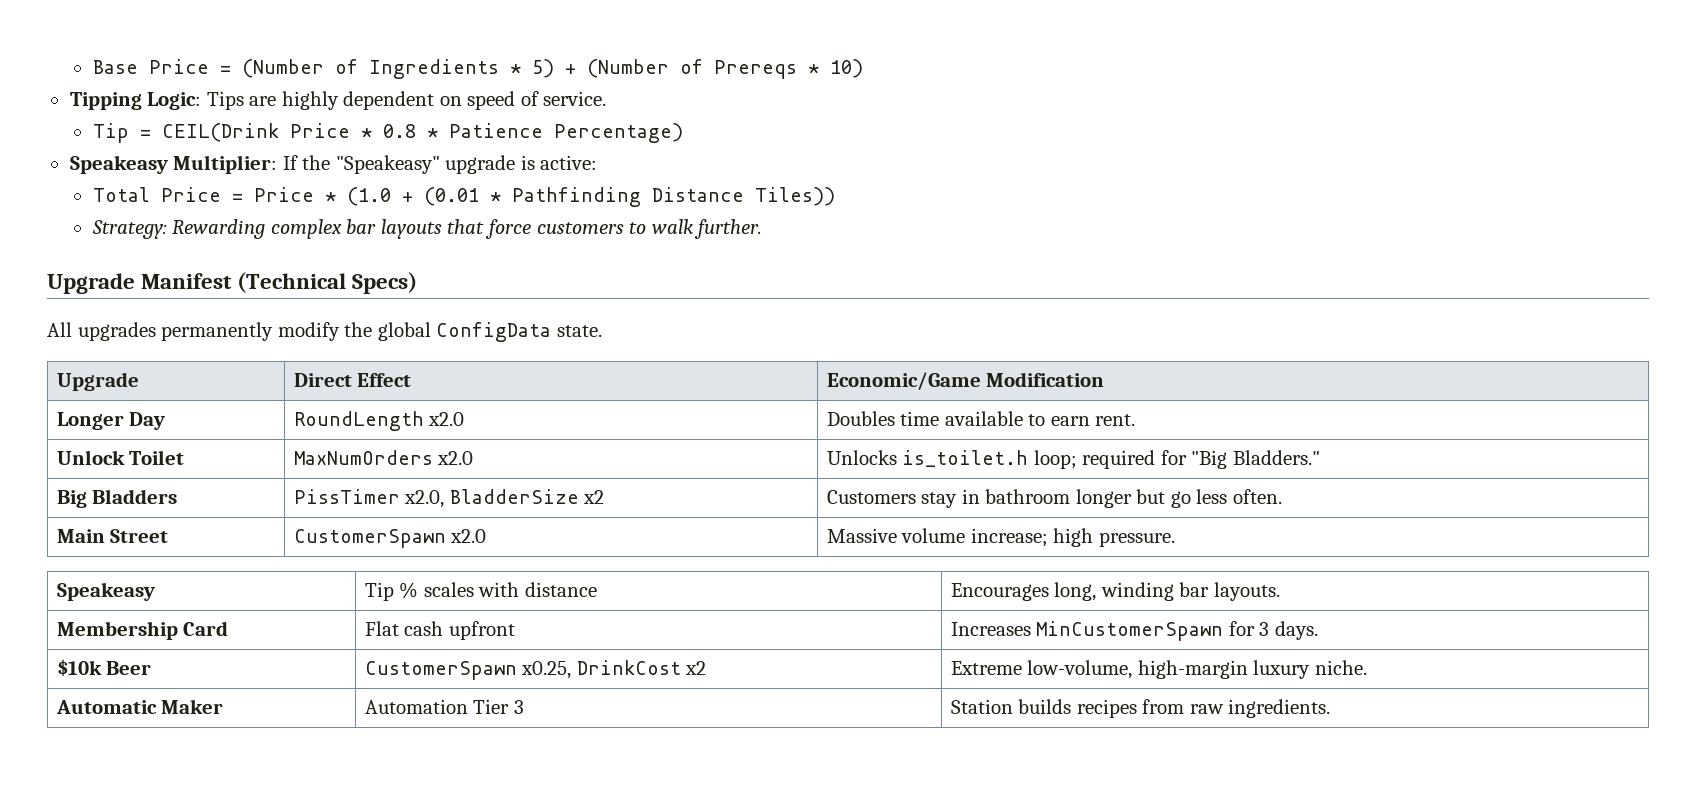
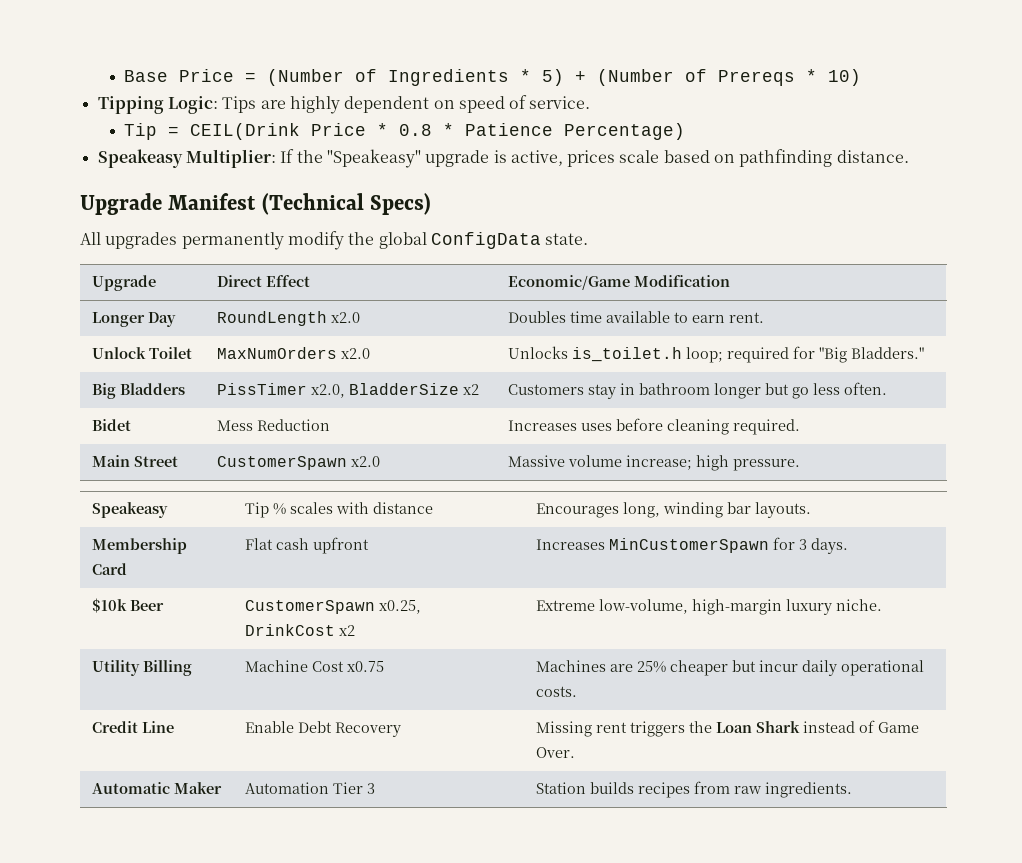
- Speakeasy Multiplier: If the "Speakeasy" upgrade is active:
- Total Price = Price * (1.0 + (0.01 * Pathfinding Distance Tiles))
- Strategy: Rewarding complex bar layouts that force customers to walk further.
+ Speakeasy Multiplier: If the "Speakeasy" upgrade is active, prices scale based on pathfinding distance.
+ Bidet | Mess Reduction | Increases uses before cleaning required.
+ Utility Billing | Machine Cost x0.75 | Machines are 25% cheaper but incur daily operational costs.
+ Credit Line | Enable Debt Recovery | Missing rent triggers the Loan Shark instead of Game Over.

